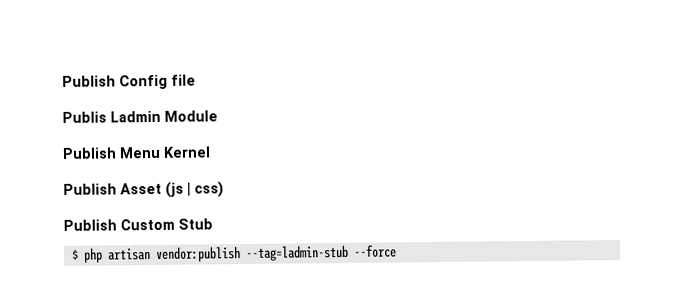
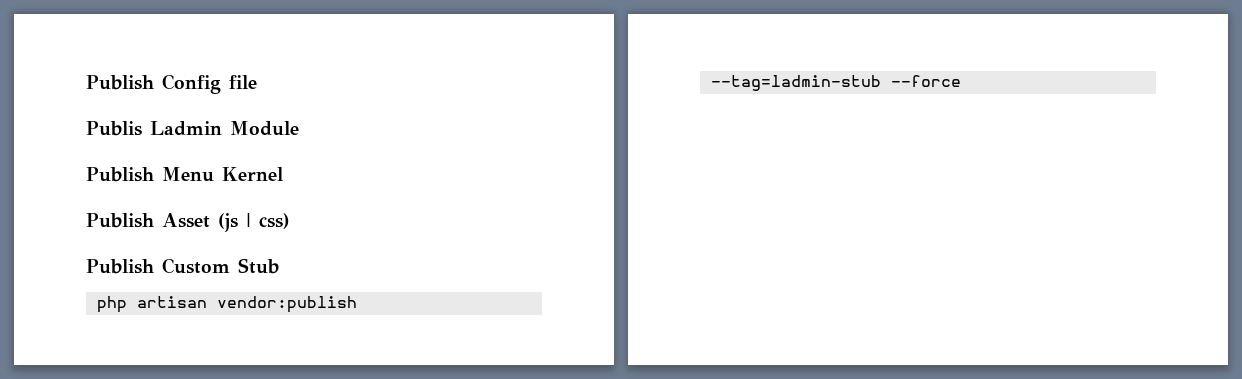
- $ php artisan vendor:publish --tag=ladmin-stub --force
+ php artisan vendor:publish --tag=ladmin-stub --force

